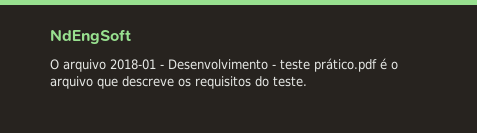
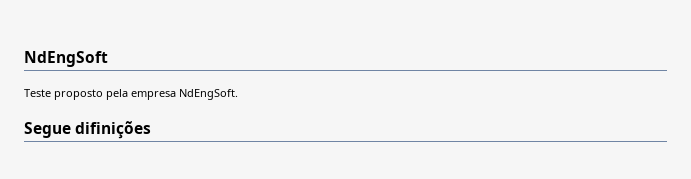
- O arquivo 2018-01 - Desenvolvimento - teste prático.pdf é o arquivo que descreve os requisitos do teste.
+ Teste proposto pela empresa NdEngSoft.
+ Segue difinições

